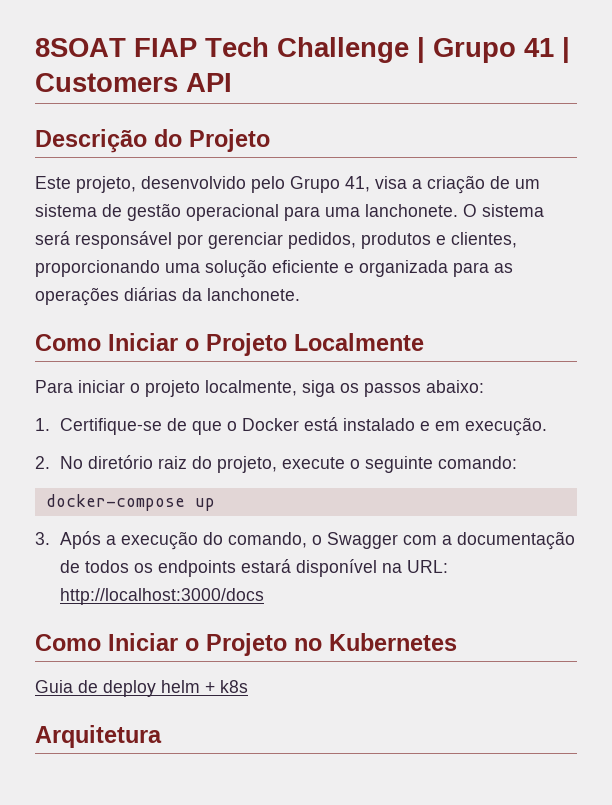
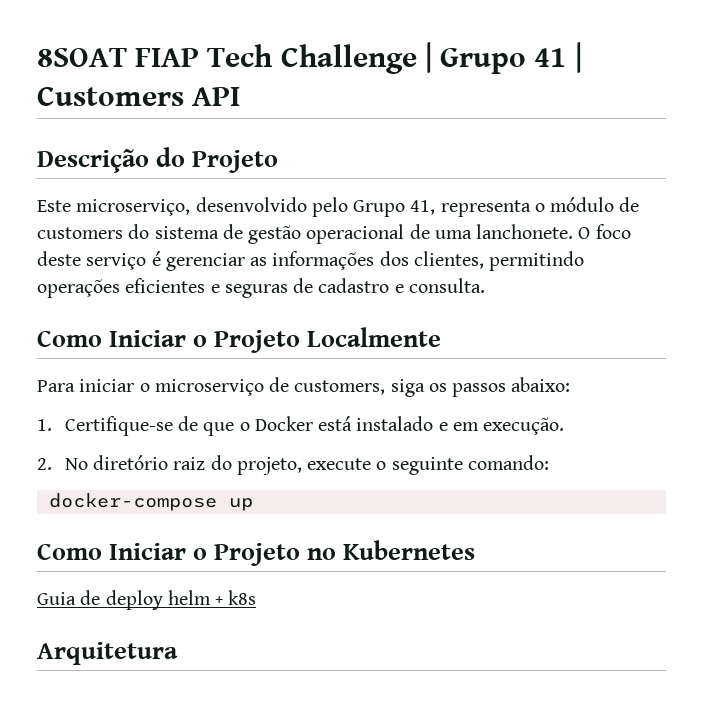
- Este projeto, desenvolvido pelo Grupo 41, visa a criação de um sistema de gestão operacional para uma lanchonete.
+ Este microserviço, desenvolvido pelo Grupo 41, representa o módulo de customers do sistema de gestão operacional de uma lanchonete.
- O sistema será responsável por gerenciar pedidos, produtos e clientes, proporcionando uma solução eficiente e organizada para as operações diárias da lanchonete.
+ O foco deste serviço é gerenciar as informações dos clientes, permitindo operações eficientes e seguras de cadastro e consulta.
- Para iniciar o projeto localmente, siga os passos abaixo:
+ Para iniciar o microserviço de customers, siga os passos abaixo:
- 3. Após a execução do comando, o Swagger com a documentação de todos os endpoints estará disponível na URL: http://localhost:3000/docs

